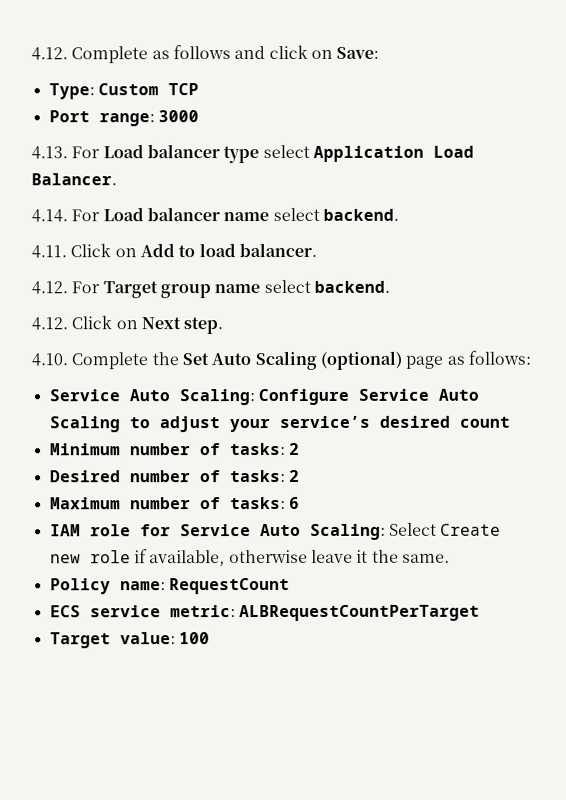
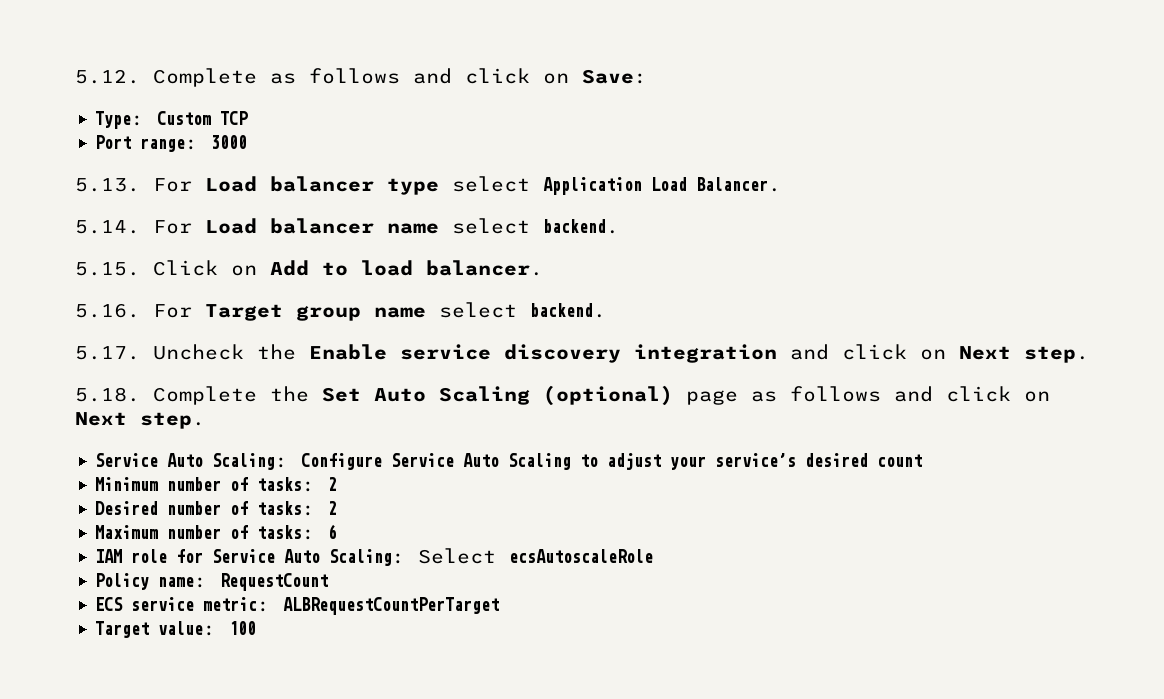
- 4.12. Complete as follows and click on Save:
+ 5.12. Complete as follows and click on Save:
- 4.13. For Load balancer type select Application Load Balancer.
+ 5.13. For Load balancer type select Application Load Balancer.
- 4.14. For Load balancer name select backend.
+ 5.14. For Load balancer name select backend.
- 4.11. Click on Add to load balancer.
+ 5.15. Click on Add to load balancer.
- 4.12. For Target group name select backend.
+ 5.16. For Target group name select backend.
- 4.12. Click on Next step.
- 4.10. Complete the Set Auto Scaling (optional) page as follows:
+ 5.17. Uncheck the Enable service discovery integration and click on Next step.
+ 5.18. Complete the Set Auto Scaling (optional) page as follows and click on Next step.
- IAM role for Service Auto Scaling: Select Create new role if available, otherwise leave it the same.
+ IAM role for Service Auto Scaling: Select ecsAutoscaleRole

